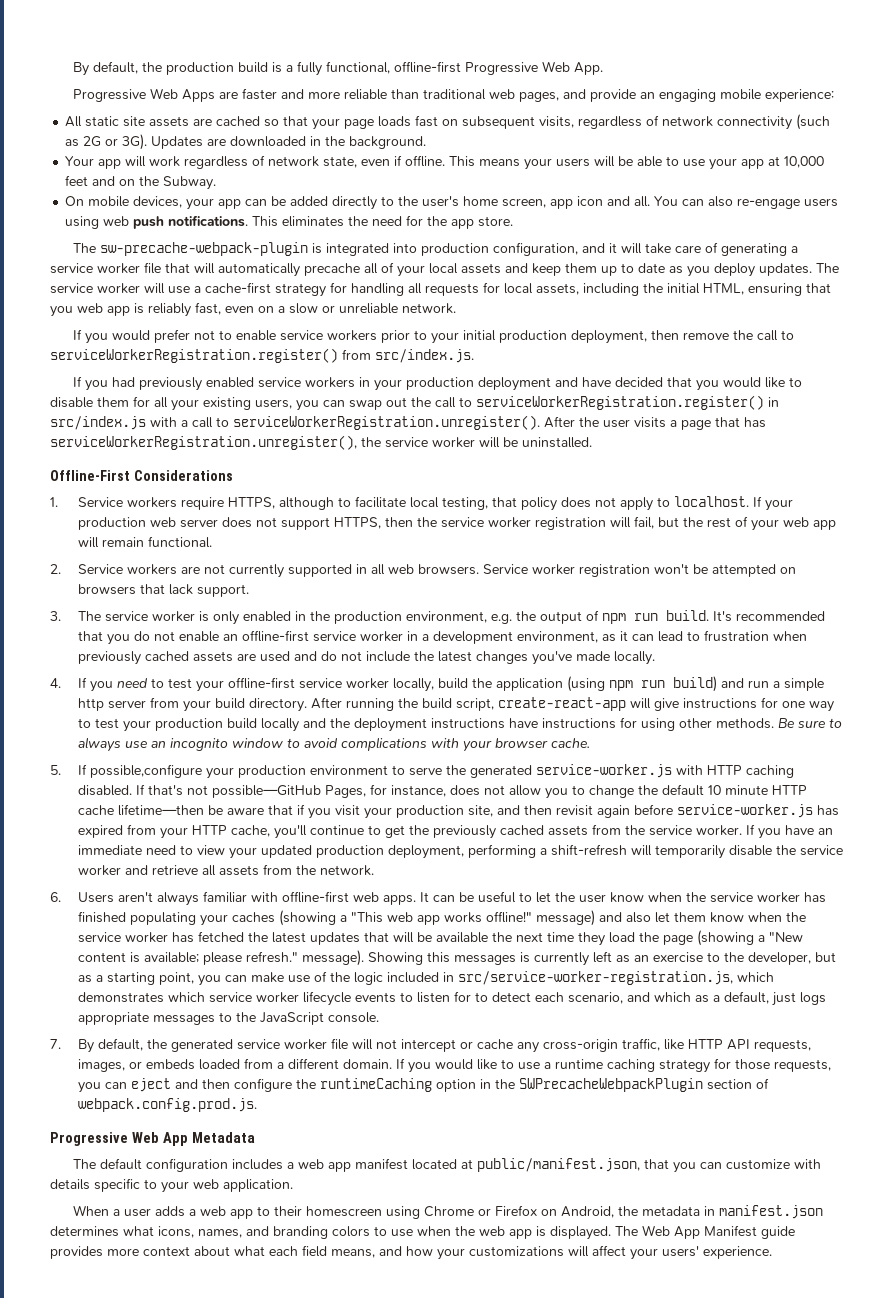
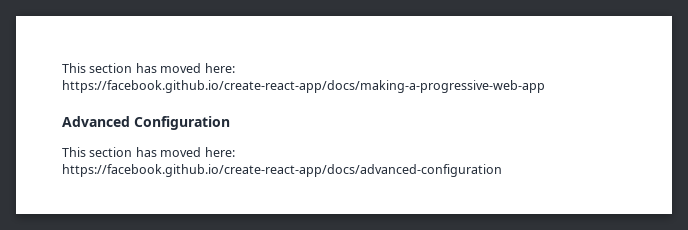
- By default, the production build is a fully functional, offline-first Progressive Web App.
- Progressive Web Apps are faster and more reliable than traditional web pages, and provide an engaging mobile experience:
- All static site assets are cached so that your page loads fast on subsequent visits, regardless of network connectivity (such as 2G or 3G). Updates are downloaded in the background.
- Your app will work regardless of network state, even if offline. This means your users will be able to use your app at 10,000 feet and on the Subway.
- On mobile devices, your app can be added directly to the user's home screen, app icon and all. You can also re-engage users using web push notifications. This eliminates the need for the app store.
- The sw-precache-webpack-plugin is integrated into production configuration, and it will take care of generating a service worker file that will automatically precache all of your local assets and keep them up to date as you deploy updates. The service worker will use a cache-first strategy for handling all requests for local assets, including the initial HTML, ensuring that you web app is reliably fast, even on a slow or unreliable network.
- If you would prefer not to enable service workers prior to your initial production deployment, then remove the call to serviceWorkerRegistration.register() from src/index.js.
- If you had previously enabled service workers in your production deployment and have decided that you would like to disable them for all your existing users, you can swap out the call to serviceWorkerRegistration.register() in src/index.js with a call to serviceWorkerRegistration.unregister(). After the user visits a page that has serviceWorkerRegistration.unregister(), the service worker will be uninstalled.
- Offline-First Considerations
- 1. Service workers require HTTPS, although to facilitate local testing, that policy does not apply to localhost. If your production web server does not support HTTPS, then the service worker registration will fail, but the rest of your web app will remain functional.
- 2. Service workers are not currently supported in all web browsers. Service worker registration won't be attempted on browsers that lack support.
- 3. The service worker is only enabled in the production environment, e.g. the output of npm run build. It's recommended that you do not enable an offline-first service worker in a development environment, as it can lead to frustration when previously cached assets are used and do not include the latest changes you've made locally.
- 4. If you need to test your offline-first service worker locally, build the application (using npm run build) and run a simple http server from your build directory. After running the build script, create-react-app will give instructions for one way to test your production build locally and the deployment instructions have instructions for using other methods. Be sure to always use an incognito window to avoid complications with your browser cache.
- 5. If possible,configure your production environment to serve the generated service-worker.js with HTTP caching disabled. If that's not possible—GitHub Pages, for instance, does not allow you to change the default 10 minute HTTP cache lifetime—then be aware that if you visit your production site, and then revisit again before service-worker.js has expired from your HTTP cache, you'll continue to get the previously cached assets from the service worker. If you have an immediate need to view your updated production deployment, performing a shift-refresh will temporarily disable the service worker and retrieve all assets from the network.
- 6. Users aren't always familiar with offline-first web apps. It can be useful to let the user know when the service worker has finished populating your caches (showing a "This web app works offline!" message) and also let them know when the service worker has fetched the latest updates that will be available the next time they load the page (showing a "New content is available; please refresh." message). Showing this messages is currently left as an exercise to the developer, but as a starting point, you can make use of the logic included in src/service-worker-registration.js, which demonstrates which service worker lifecycle events to listen for to detect each scenario, and which as a default, just logs appropriate messages to the JavaScript console.
- 7. By default, the generated service worker file will not intercept or cache any cross-origin traffic, like HTTP API requests, images, or embeds loaded from a different domain. If you would like to use a runtime caching strategy for those requests, you can eject and then configure the runtimeCaching option in the SWPrecacheWebpackPlugin section of webpack.config.prod.js.
- Progressive Web App Metadata
- The default configuration includes a web app manifest located at public/manifest.json, that you can customize with details specific to your web application.
- When a user adds a web app to their homescreen using Chrome or Firefox on Android, the metadata in manifest.json determines what icons, names, and branding colors to use when the web app is displayed. The Web App Manifest guide provides more context about what each field means, and how your customizations will affect your users' experience.
+ This section has moved here: https://facebook.github.io/create-react-app/docs/making-a-progressive-web-app
+ Advanced Configuration
+ This section has moved here: https://facebook.github.io/create-react-app/docs/advanced-configuration

